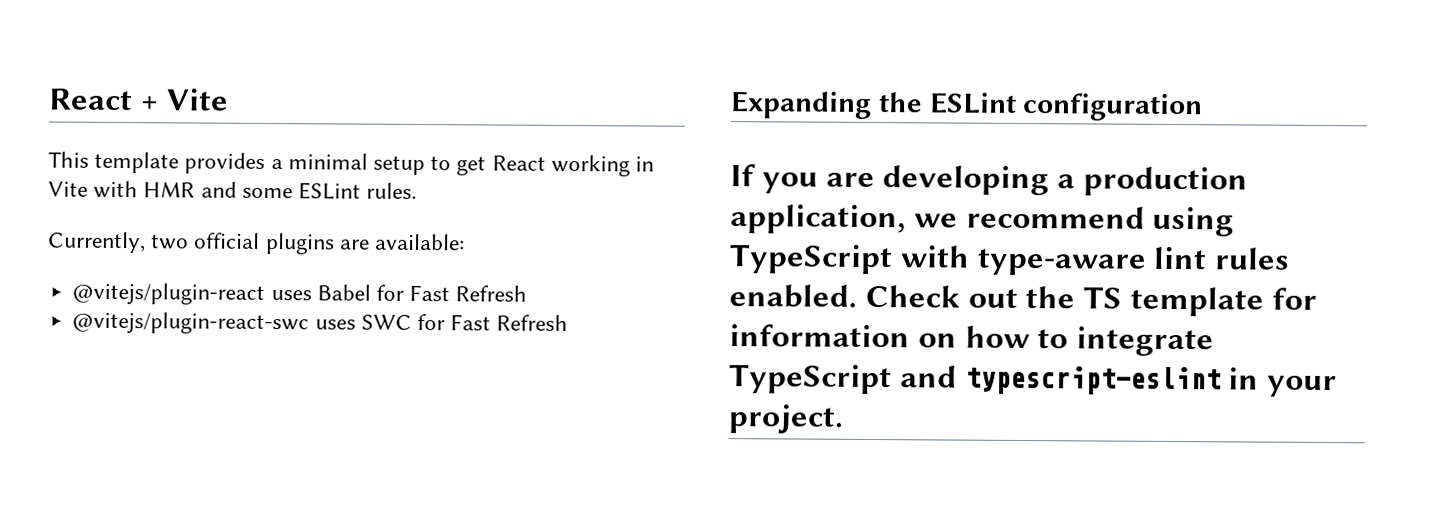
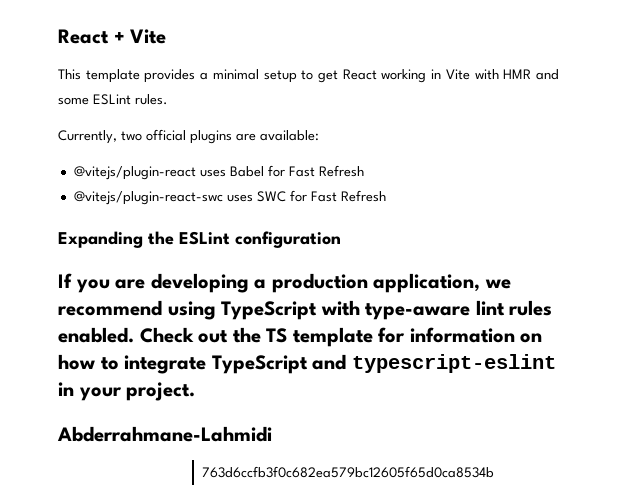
+ Abderrahmane-Lahmidi
+ 763d6ccfb3f0c682ea579bc12605f65d0ca8534b

